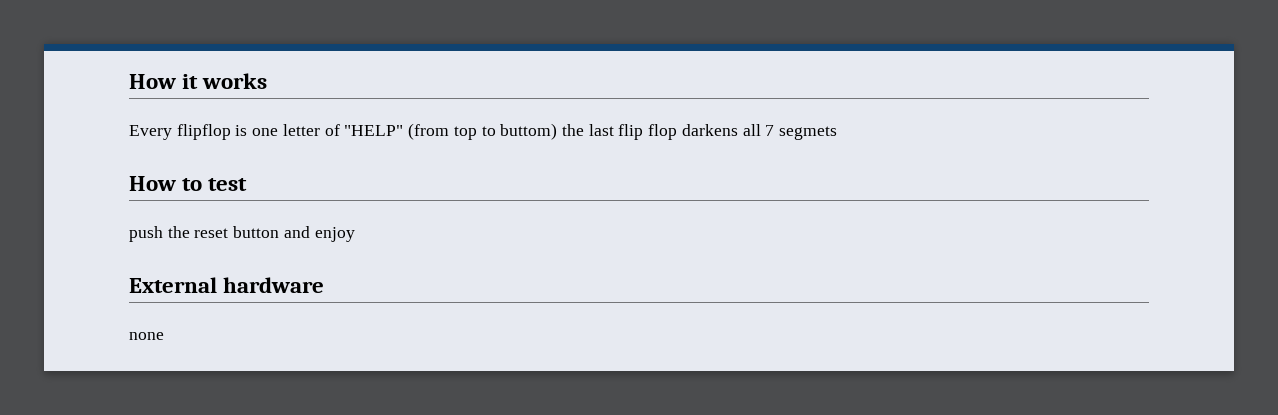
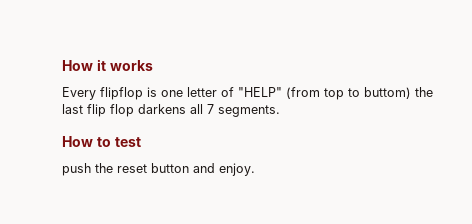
- Every flipflop is one letter of "HELP" (from top to buttom) the last flip flop darkens all 7 segmets
+ Every flipflop is one letter of "HELP" (from top to buttom) the last flip flop darkens all 7 segments.
- push the reset button and enjoy
- External hardware
- none
+ push the reset button and enjoy.

